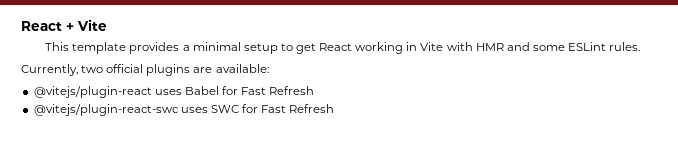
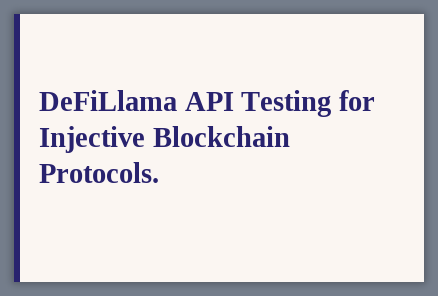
- React + Vite
- This template provides a minimal setup to get React working in Vite with HMR and some ESLint rules.
- Currently, two official plugins are available:
- @vitejs/plugin-react uses Babel for Fast Refresh
- @vitejs/plugin-react-swc uses SWC for Fast Refresh
+ DeFiLlama API Testing for Injective Blockchain Protocols.

